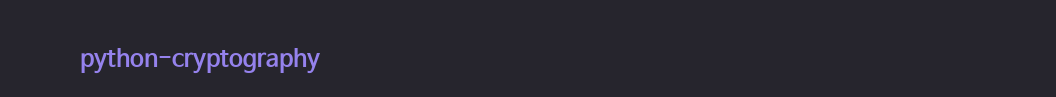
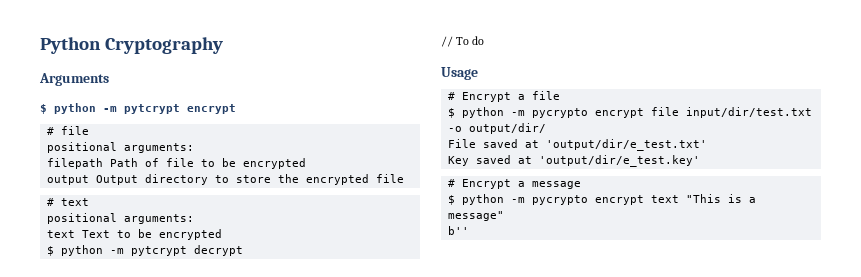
- python-cryptography
+ Python Cryptography
+ Arguments
+ $ python -m pytcrypt encrypt
+ # file
+ positional arguments:
+ filepath Path of file to be encrypted
+ output Output directory to store the encrypted file
+ # text
+ positional arguments:
+ text Text to be encrypted
+ $ python -m pytcrypt decrypt
+ // To do
+ Usage
+ # Encrypt a file
+ $ python -m pycrypto encrypt file input/dir/test.txt -o output/dir/
+ File saved at 'output/dir/e_test.txt'
+ Key saved at 'output/dir/e_test.key'
+ # Encrypt a message
+ $ python -m pycrypto encrypt text "This is a message"
+ b''

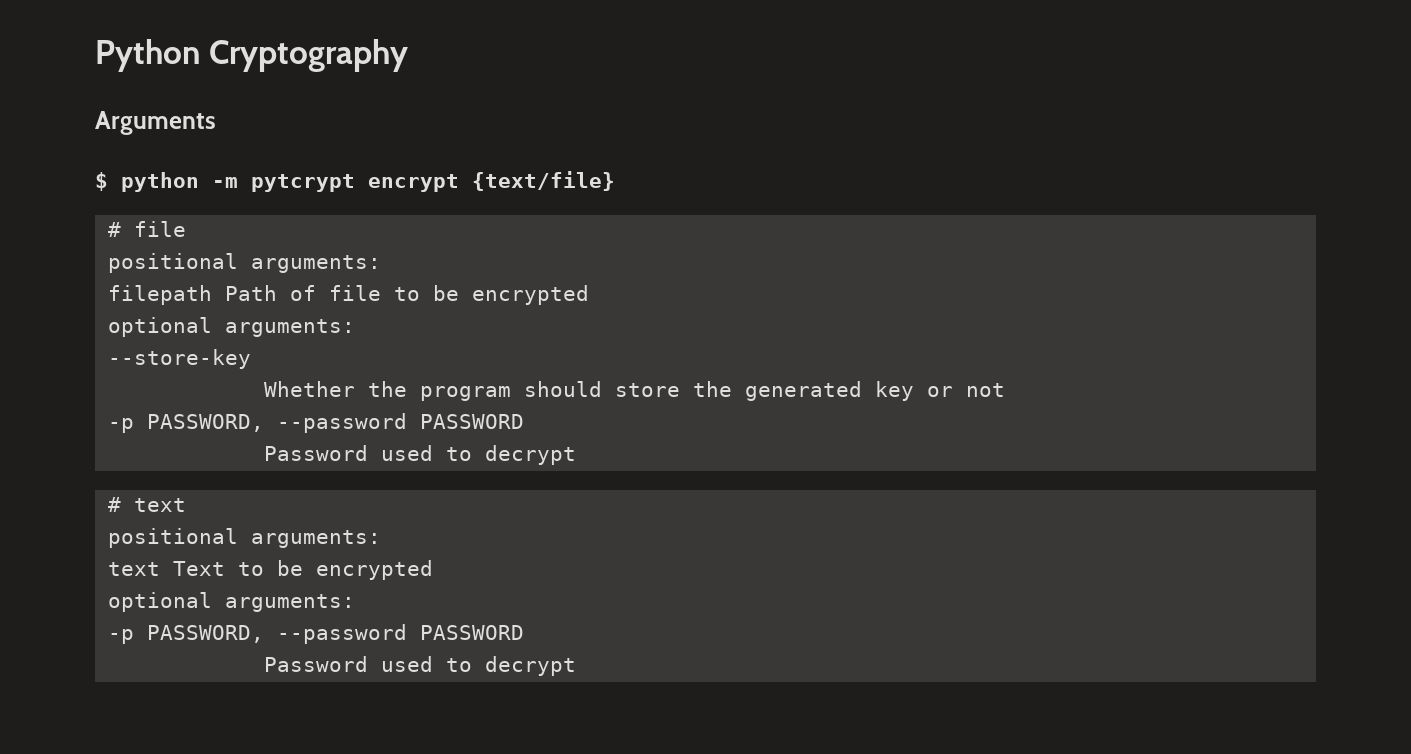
- $ python -m pytcrypt encrypt
+ $ python -m pytcrypt encrypt {text/file}
  filepath Path of file to be encrypted
- output Output directory to store the encrypted file
+ optional arguments:
+ --store-key
+ Whether the program should store the generated key or not
+ -p PASSWORD, --password PASSWORD
+ Password used to decrypt
  text Text to be encrypted
- $ python -m pytcrypt decrypt
- // To do
- Usage
- # Encrypt a file
- $ python -m pycrypto encrypt file input/dir/test.txt -o output/dir/
- File saved at 'output/dir/e_test.txt'
- Key saved at 'output/dir/e_test.key'
- # Encrypt a message
- $ python -m pycrypto encrypt text "This is a message"
- b''
+ optional arguments:
+ -p PASSWORD, --password PASSWORD
+ Password used to decrypt

